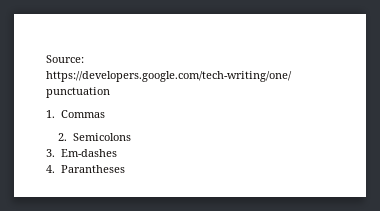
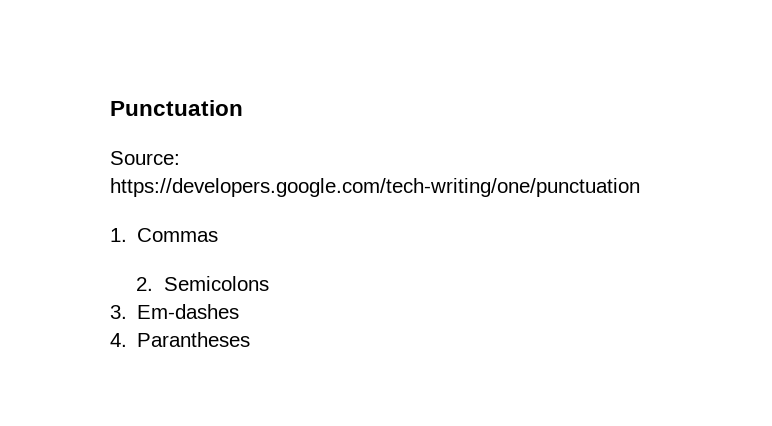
+ Punctuation

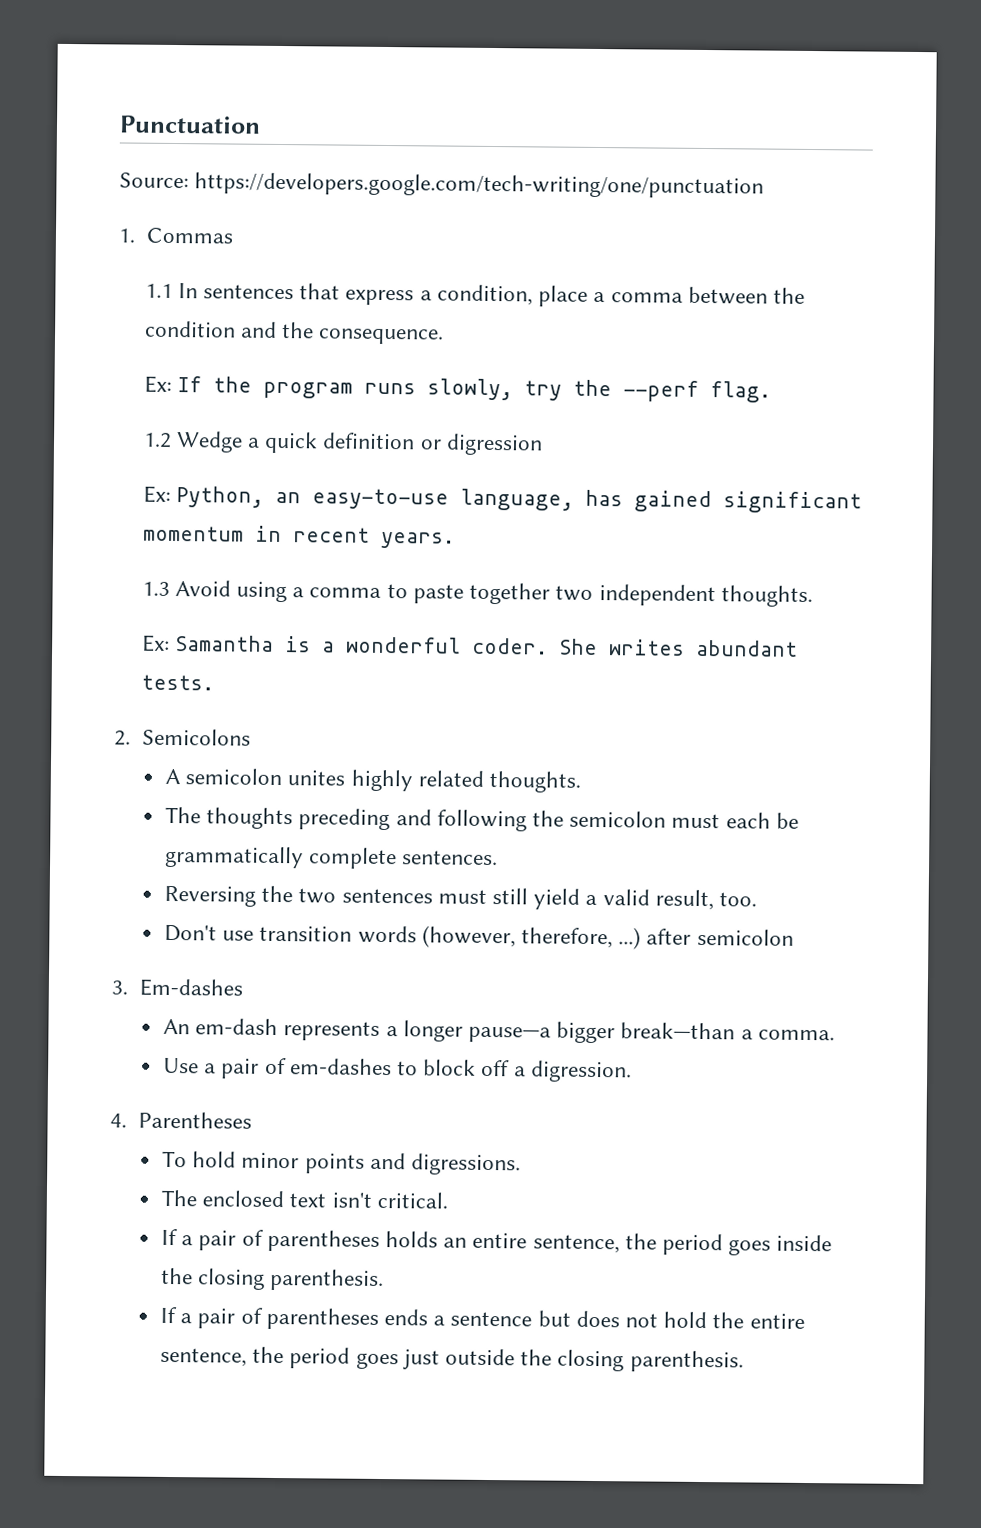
+ 1.1 In sentences that express a condition, place a comma between the condition and the consequence.
+ Ex: If the program runs slowly, try the --perf flag.
+ 1.2 Wedge a quick definition or digression
+ Ex: Python, an easy-to-use language, has gained significant momentum in recent years.
+ 1.3 Avoid using a comma to paste together two independent thoughts.
+ Ex: Samantha is a wonderful coder. She writes abundant tests.
  2. Semicolons
+ A semicolon unites highly related thoughts.
+ The thoughts preceding and following the semicolon must each be grammatically complete sentences.
+ Reversing the two sentences must still yield a valid result, too.
+ Don't use transition words (however, therefore, ...) after semicolon
  3. Em-dashes
- 4. Parantheses
+ An em-dash represents a longer pause—a bigger break—than a comma.
+ Use a pair of em-dashes to block off a digression.
+ 4. Parentheses
+ To hold minor points and digressions.
+ The enclosed text isn't critical.
+ If a pair of parentheses holds an entire sentence, the period goes inside the closing parenthesis.
+ If a pair of parentheses ends a sentence but does not hold the entire sentence, the period goes just outside the closing parenthesis.

